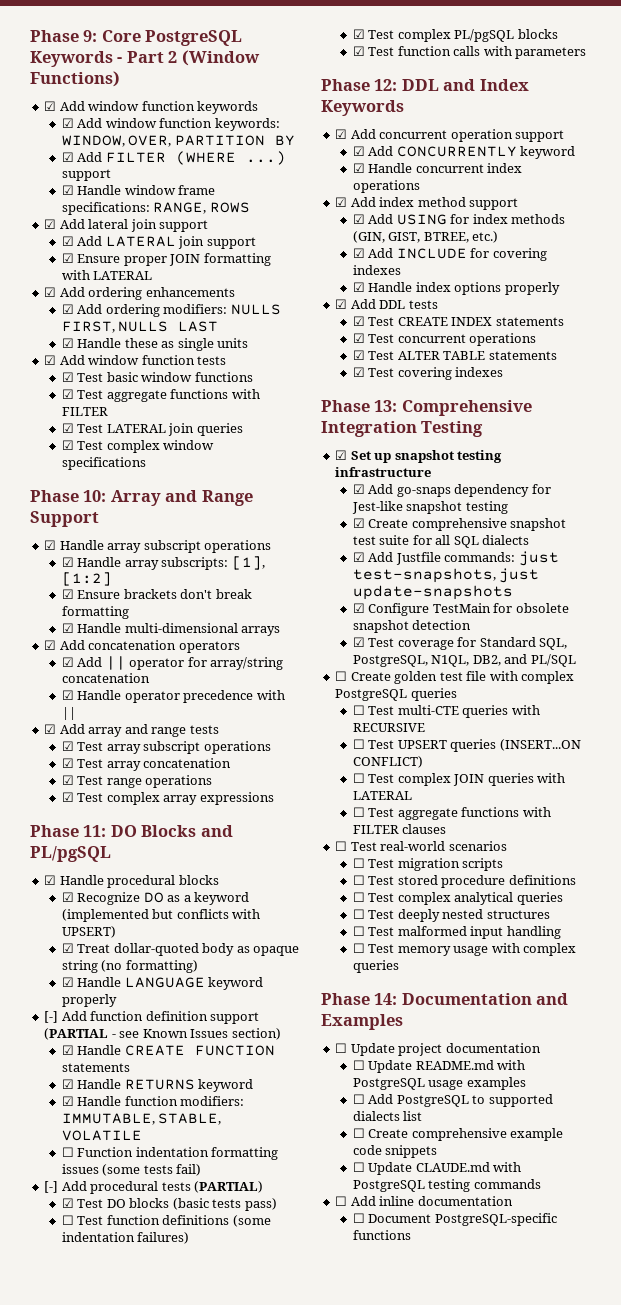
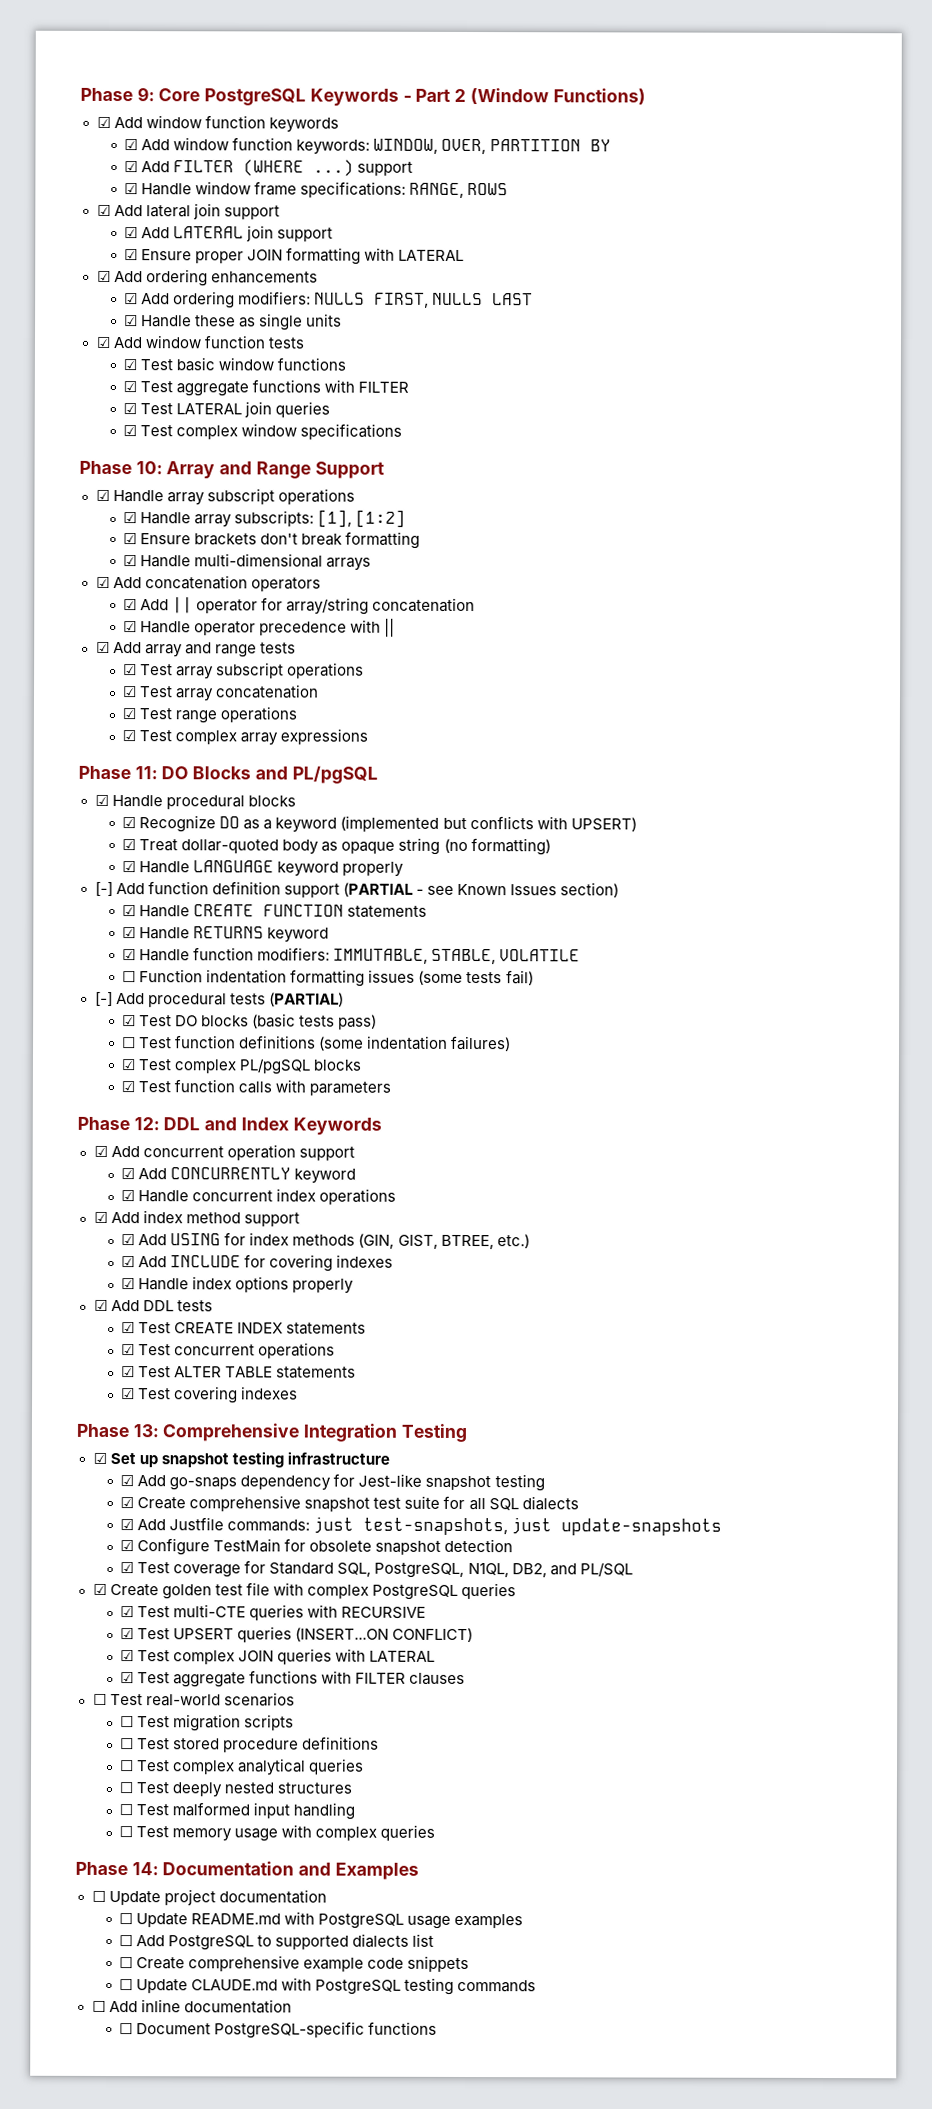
- ☐ Create golden test file with complex PostgreSQL queries
+ ☑ Create golden test file with complex PostgreSQL queries
- ☐ Test multi-CTE queries with RECURSIVE
+ ☑ Test multi-CTE queries with RECURSIVE
- ☐ Test UPSERT queries (INSERT...ON CONFLICT)
+ ☑ Test UPSERT queries (INSERT...ON CONFLICT)
- ☐ Test complex JOIN queries with LATERAL
+ ☑ Test complex JOIN queries with LATERAL
- ☐ Test aggregate functions with FILTER clauses
+ ☑ Test aggregate functions with FILTER clauses

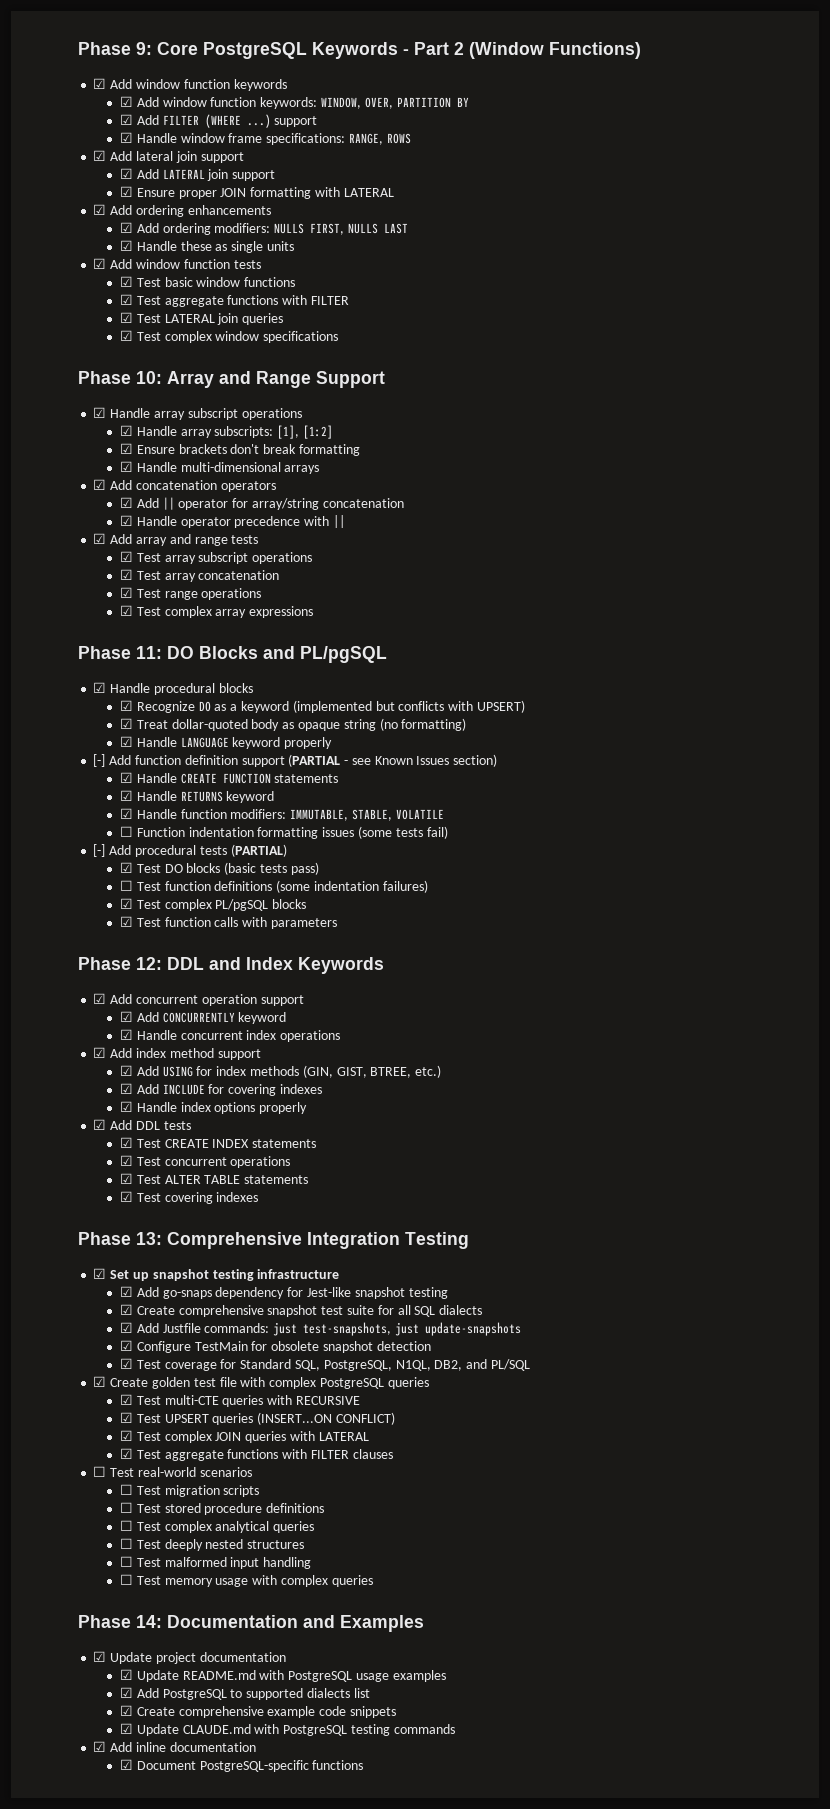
- ☐ Update project documentation
+ ☑ Update project documentation
- ☐ Update README.md with PostgreSQL usage examples
+ ☑ Update README.md with PostgreSQL usage examples
- ☐ Add PostgreSQL to supported dialects list
+ ☑ Add PostgreSQL to supported dialects list
- ☐ Create comprehensive example code snippets
+ ☑ Create comprehensive example code snippets
- ☐ Update CLAUDE.md with PostgreSQL testing commands
+ ☑ Update CLAUDE.md with PostgreSQL testing commands
- ☐ Add inline documentation
+ ☑ Add inline documentation
- ☐ Document PostgreSQL-specific functions
+ ☑ Document PostgreSQL-specific functions

